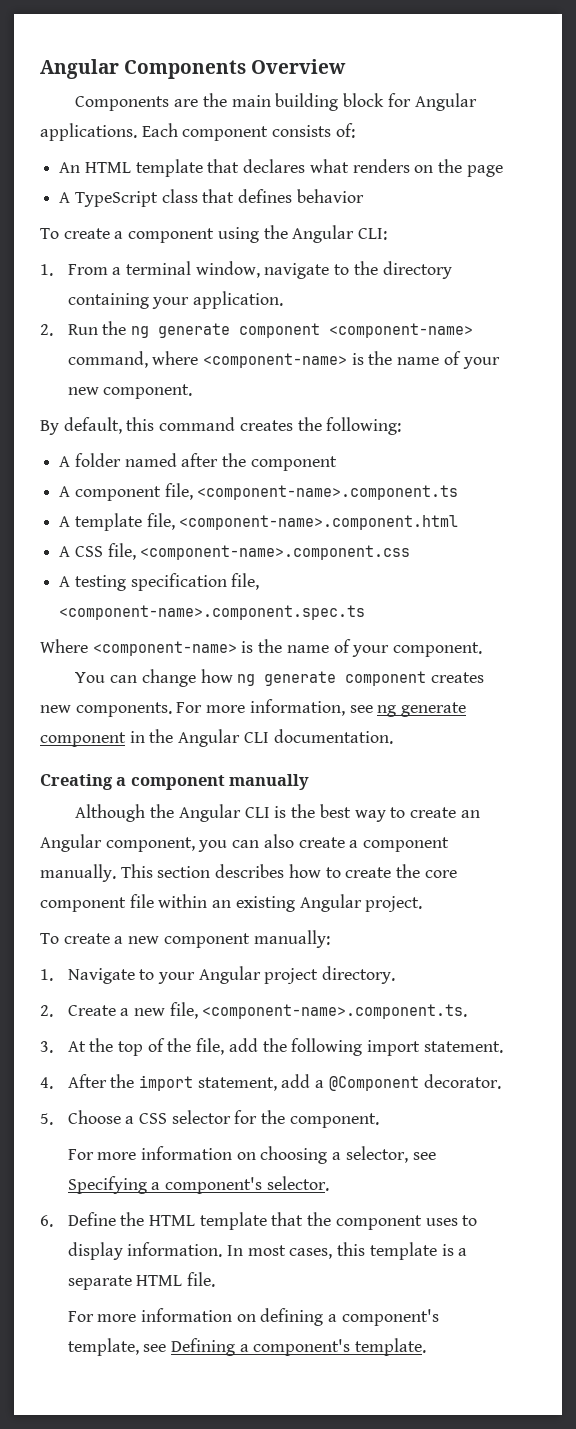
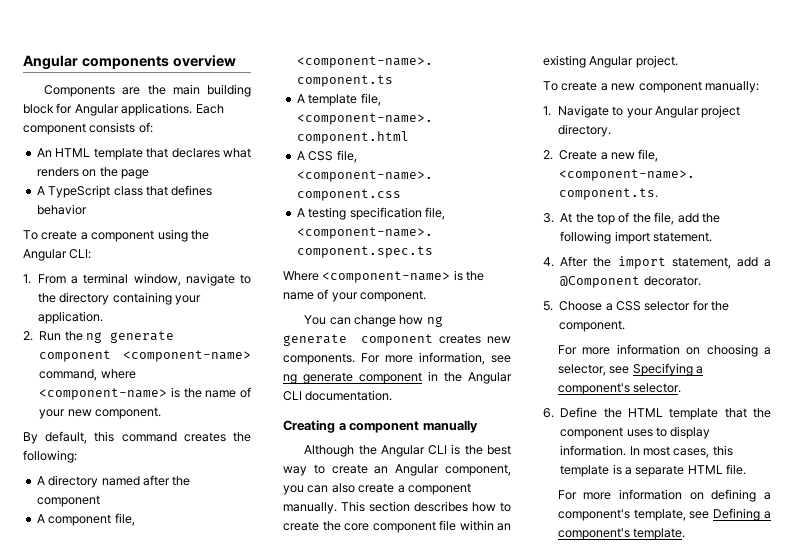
- Angular Components Overview
+ Angular components overview
- A folder named after the component
+ A directory named after the component

